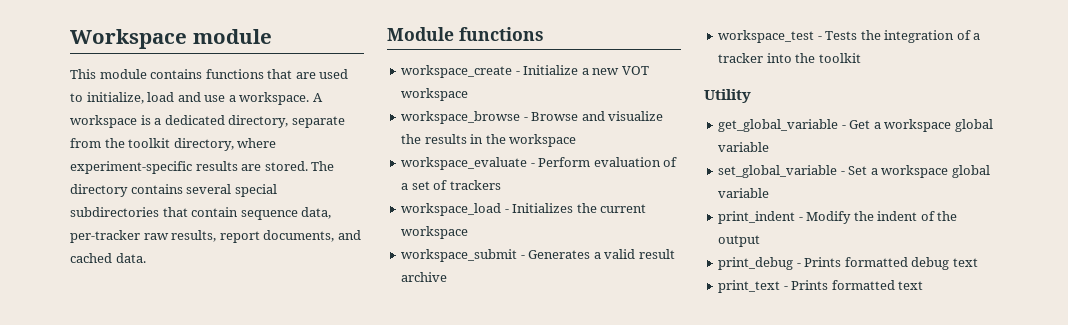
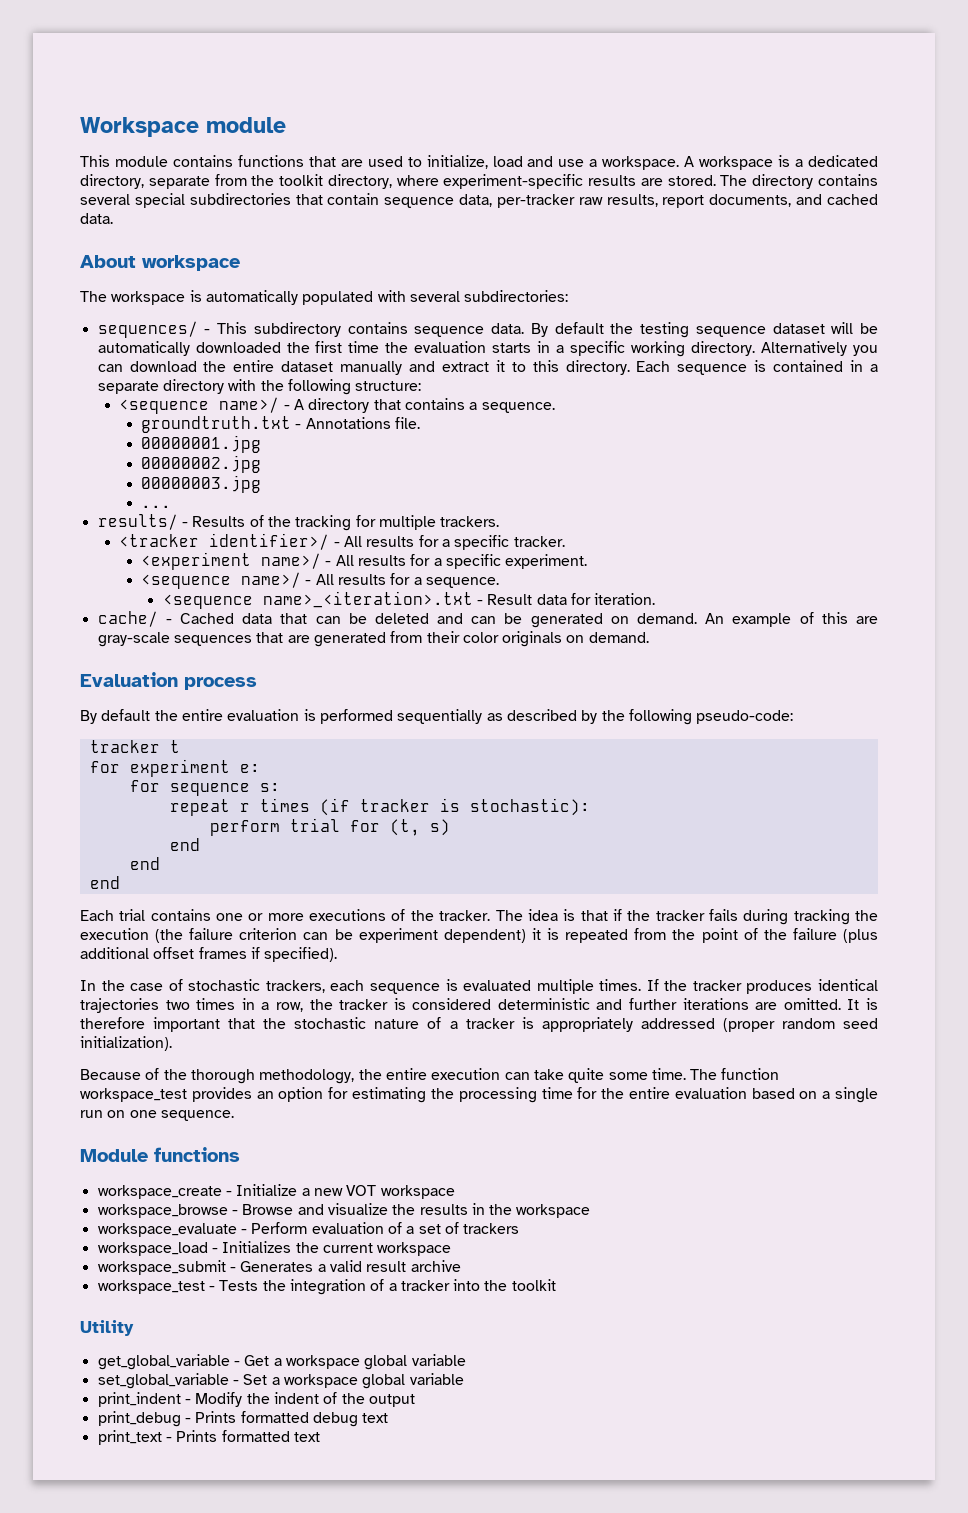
+ About workspace
+ The workspace is automatically populated with several subdirectories:
+ sequences/ - This subdirectory contains sequence data. By default the testing sequence dataset will be automatically downloaded the first time the evaluation starts in a specific working directory. Alternatively you can download the entire dataset manually and extract it to this directory. Each sequence is contained in a separate directory with the following structure:
+ <sequence name>/ - A directory that contains a sequence.
+ groundtruth.txt - Annotations file.
+ 00000001.jpg
+ 00000002.jpg
+ 00000003.jpg
+ ...
+ results/ - Results of the tracking for multiple trackers.
+ <tracker identifier>/ - All results for a specific tracker.
+ <experiment name>/ - All results for a specific experiment.
+ <sequence name>/ - All results for a sequence.
+ <sequence name>_<iteration>.txt - Result data for iteration.
+ cache/ - Cached data that can be deleted and can be generated on demand. An example of this are gray-scale sequences that are generated from their color originals on demand.
+ Evaluation process
+ By default the entire evaluation is performed sequentially as described by the following pseudo-code:
+ tracker t
+ for experiment e:
+ for sequence s:
+ repeat r times (if tracker is stochastic):
+ perform trial for (t, s)
+ end
+ end
+ end
+ Each trial contains one or more executions of the tracker. The idea is that if the tracker fails during tracking the execution (the failure criterion can be experiment dependent) it is repeated from the point of the failure (plus additional offset frames if specified).
+ In the case of stochastic trackers, each sequence is evaluated multiple times. If the tracker produces identical trajectories two times in a row, the tracker is considered deterministic and further iterations are omitted. It is therefore important that the stochastic nature of a tracker is appropriately addressed (proper random seed initialization).
+ Because of the thorough methodology, the entire execution can take quite some time. The function workspace_test provides an option for estimating the processing time for the entire evaluation based on a single run on one sequence.

